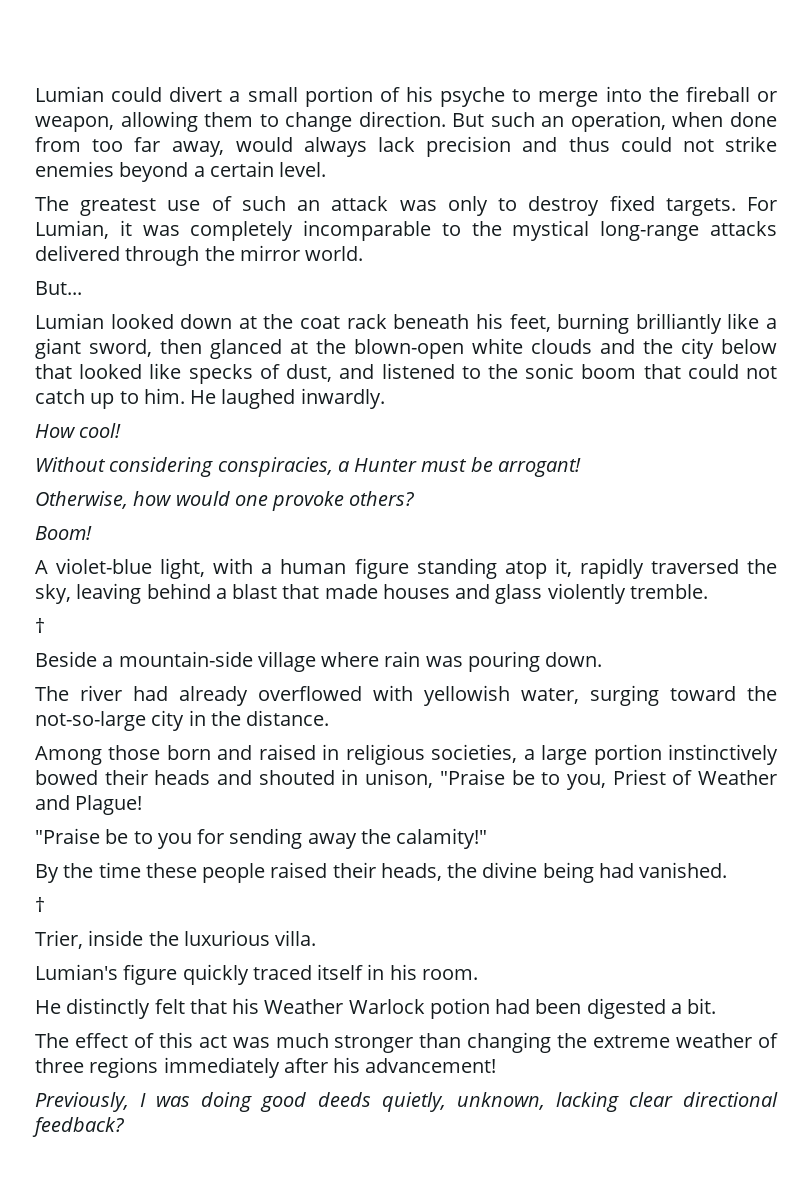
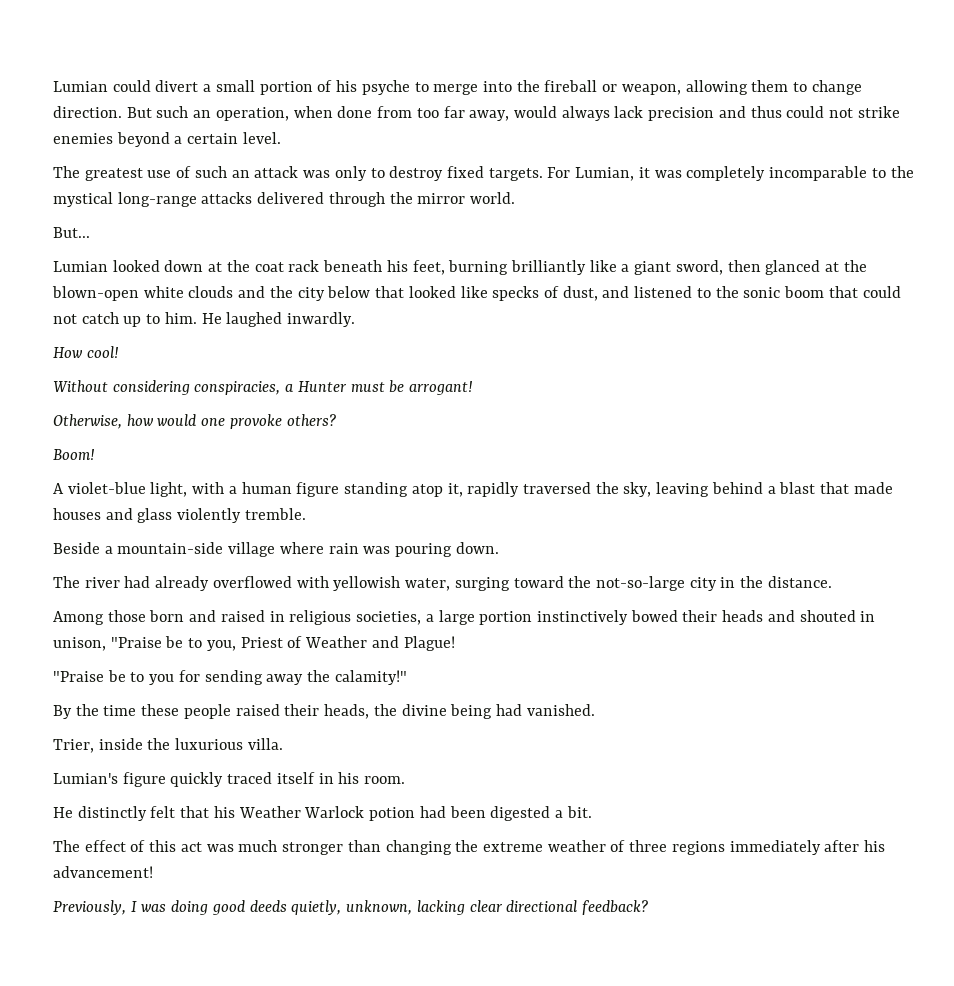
  A violet-blue light, with a human figure standing atop it, rapidly traversed the sky, leaving behind a blast that made houses and glass violently tremble.
- †
  By the time these people raised their heads, the divine being had vanished.
- †

